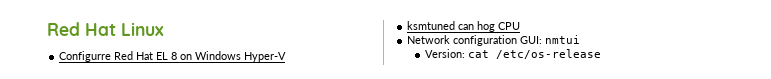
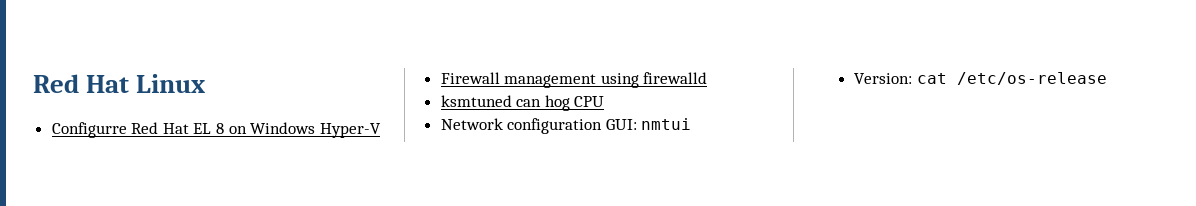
+ Firewall management using firewalld

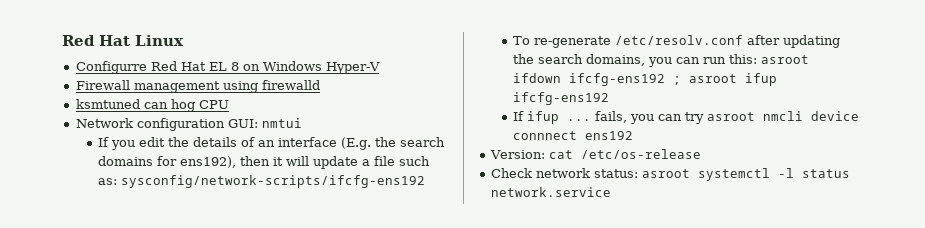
+ If you edit the details of an interface (E.g. the search domains for ens192), then it will update a file such as: sysconfig/network-scripts/ifcfg-ens192
+ To re-generate /etc/resolv.conf after updating the search domains, you can run this: asroot ifdown ifcfg-ens192 ; asroot ifup ifcfg-ens192
+ If ifup ... fails, you can try asroot nmcli device connnect ens192
  Version: cat /etc/os-release
+ Check network status: asroot systemctl -l status network.service

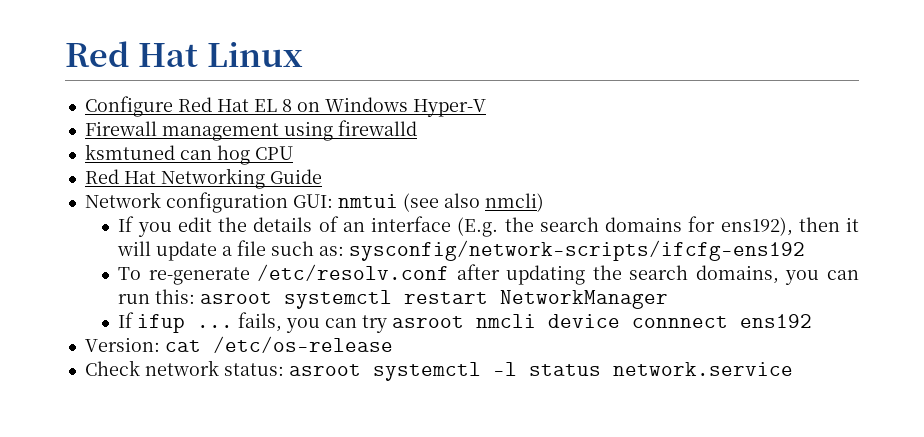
- Configurre Red Hat EL 8 on Windows Hyper-V
+ Configure Red Hat EL 8 on Windows Hyper-V
+ Red Hat Networking Guide
- Network configuration GUI: nmtui
+ Network configuration GUI: nmtui (see also nmcli)
- To re-generate /etc/resolv.conf after updating the search domains, you can run this: asroot ifdown ifcfg-ens192 ; asroot ifup ifcfg-ens192
+ To re-generate /etc/resolv.conf after updating the search domains, you can run this: asroot systemctl restart NetworkManager

